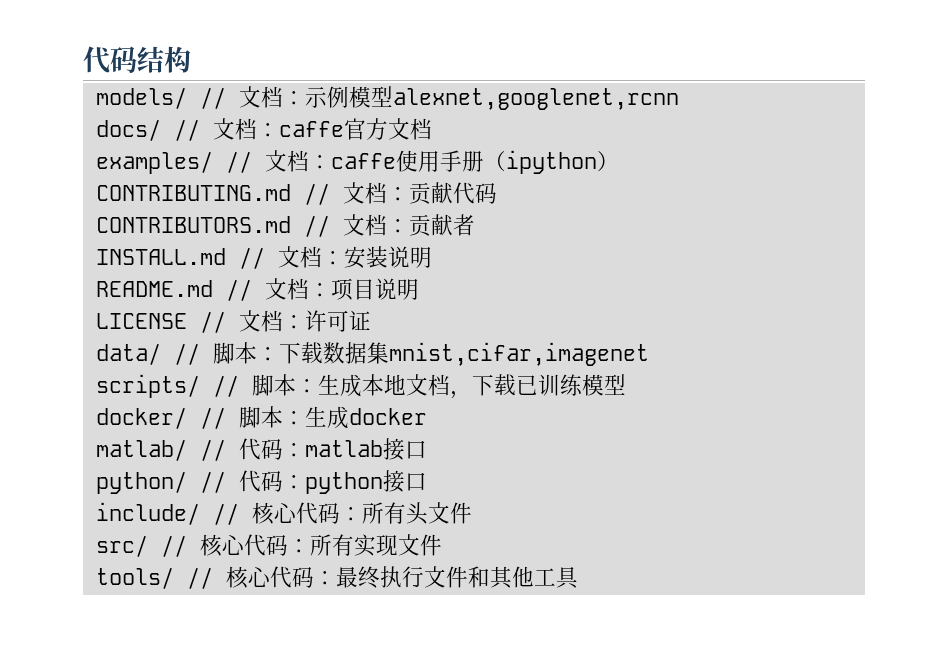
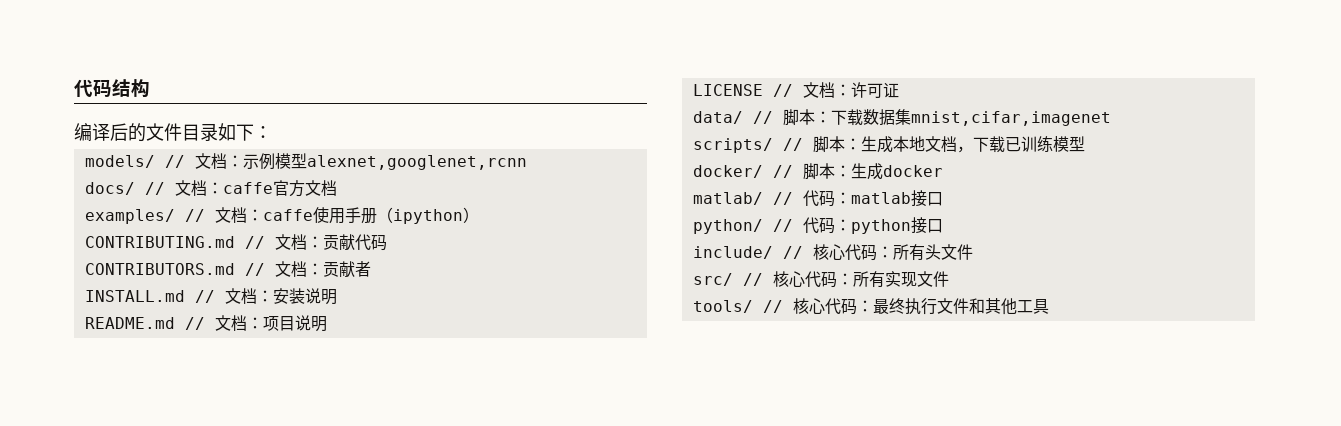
+ 编译后的文件目录如下：

